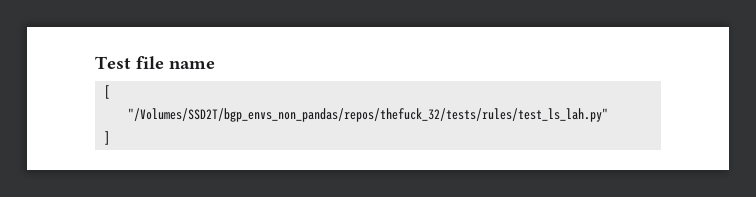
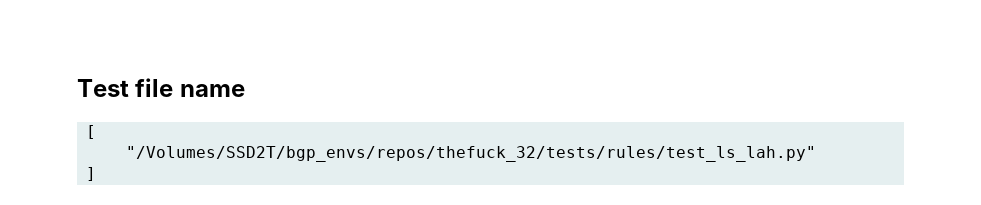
- "/Volumes/SSD2T/bgp_envs_non_pandas/repos/thefuck_32/tests/rules/test_ls_lah.py"
+ "/Volumes/SSD2T/bgp_envs/repos/thefuck_32/tests/rules/test_ls_lah.py"

